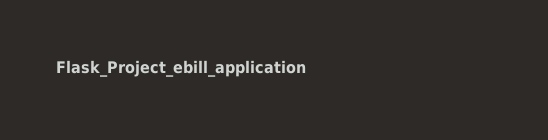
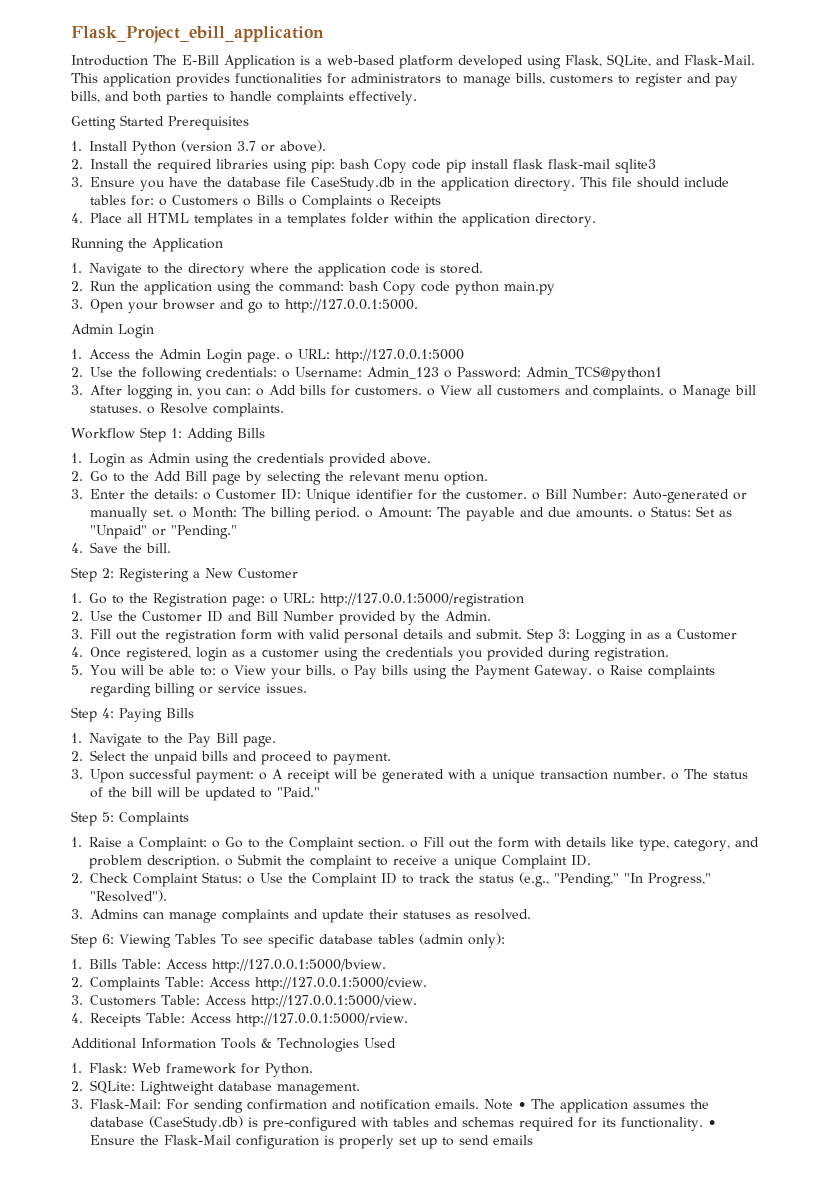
+ Introduction The E-Bill Application is a web-based platform developed using Flask, SQLite, and Flask-Mail. This application provides functionalities for administrators to manage bills, customers to register and pay bills, and both parties to handle complaints effectively.
+ Getting Started Prerequisites
+ 1. Install Python (version 3.7 or above).
+ 2. Install the required libraries using pip: bash Copy code pip install flask flask-mail sqlite3
+ 3. Ensure you have the database file CaseStudy.db in the application directory. This file should include tables for: o Customers o Bills o Complaints o Receipts
+ 4. Place all HTML templates in a templates folder within the application directory.
+ Running the Application
+ 1. Navigate to the directory where the application code is stored.
+ 2. Run the application using the command: bash Copy code python main.py
+ 3. Open your browser and go to http://127.0.0.1:5000.
+ Admin Login
+ 1. Access the Admin Login page. o URL: http://127.0.0.1:5000
+ 2. Use the following credentials: o Username: Admin_123 o Password: Admin_TCS@python1
+ 3. After logging in, you can: o Add bills for customers. o View all customers and complaints. o Manage bill statuses. o Resolve complaints.
+ Workflow Step 1: Adding Bills
+ 1. Login as Admin using the credentials provided above.
+ 2. Go to the Add Bill page by selecting the relevant menu option.
+ 3. Enter the details: o Customer ID: Unique identifier for the customer. o Bill Number: Auto-generated or manually set. o Month: The billing period. o Amount: The payable and due amounts. o Status: Set as "Unpaid" or "Pending."
+ 4. Save the bill.
+ Step 2: Registering a New Customer
+ 1. Go to the Registration page: o URL: http://127.0.0.1:5000/registration
+ 2. Use the Customer ID and Bill Number provided by the Admin.
+ 3. Fill out the registration form with valid personal details and submit. Step 3: Logging in as a Customer
+ 4. Once registered, login as a customer using the credentials you provided during registration.
+ 5. You will be able to: o View your bills. o Pay bills using the Payment Gateway. o Raise complaints regarding billing or service issues.
+ Step 4: Paying Bills
+ 1. Navigate to the Pay Bill page.
+ 2. Select the unpaid bills and proceed to payment.
+ 3. Upon successful payment: o A receipt will be generated with a unique transaction number. o The status of the bill will be updated to "Paid."
+ Step 5: Complaints
+ 1. Raise a Complaint: o Go to the Complaint section. o Fill out the form with details like type, category, and problem description. o Submit the complaint to receive a unique Complaint ID.
+ 2. Check Complaint Status: o Use the Complaint ID to track the status (e.g., "Pending," "In Progress," "Resolved").
+ 3. Admins can manage complaints and update their statuses as resolved.
+ Step 6: Viewing Tables To see specific database tables (admin only):
+ 1. Bills Table: Access http://127.0.0.1:5000/bview.
+ 2. Complaints Table: Access http://127.0.0.1:5000/cview.
+ 3. Customers Table: Access http://127.0.0.1:5000/view.
+ 4. Receipts Table: Access http://127.0.0.1:5000/rview.
+ Additional Information Tools & Technologies Used
+ 1. Flask: Web framework for Python.
+ 2. SQLite: Lightweight database management.
+ 3. Flask-Mail: For sending confirmation and notification emails. Note • The application assumes the database (CaseStudy.db) is pre-configured with tables and schemas required for its functionality. • Ensure the Flask-Mail configuration is properly set up to send emails

